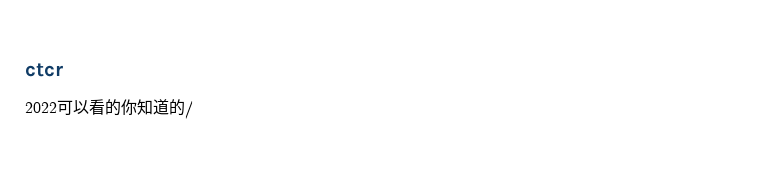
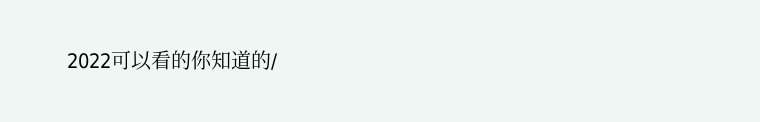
- ctcr

